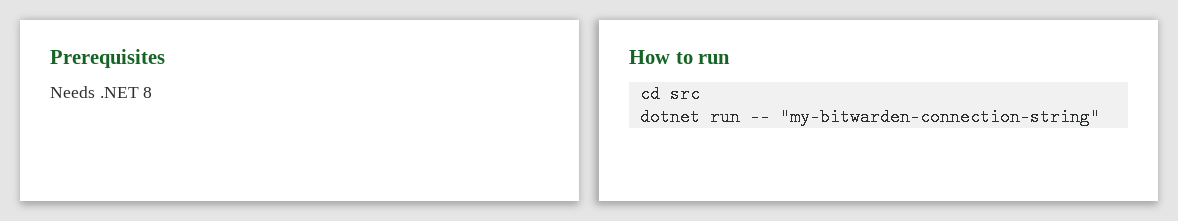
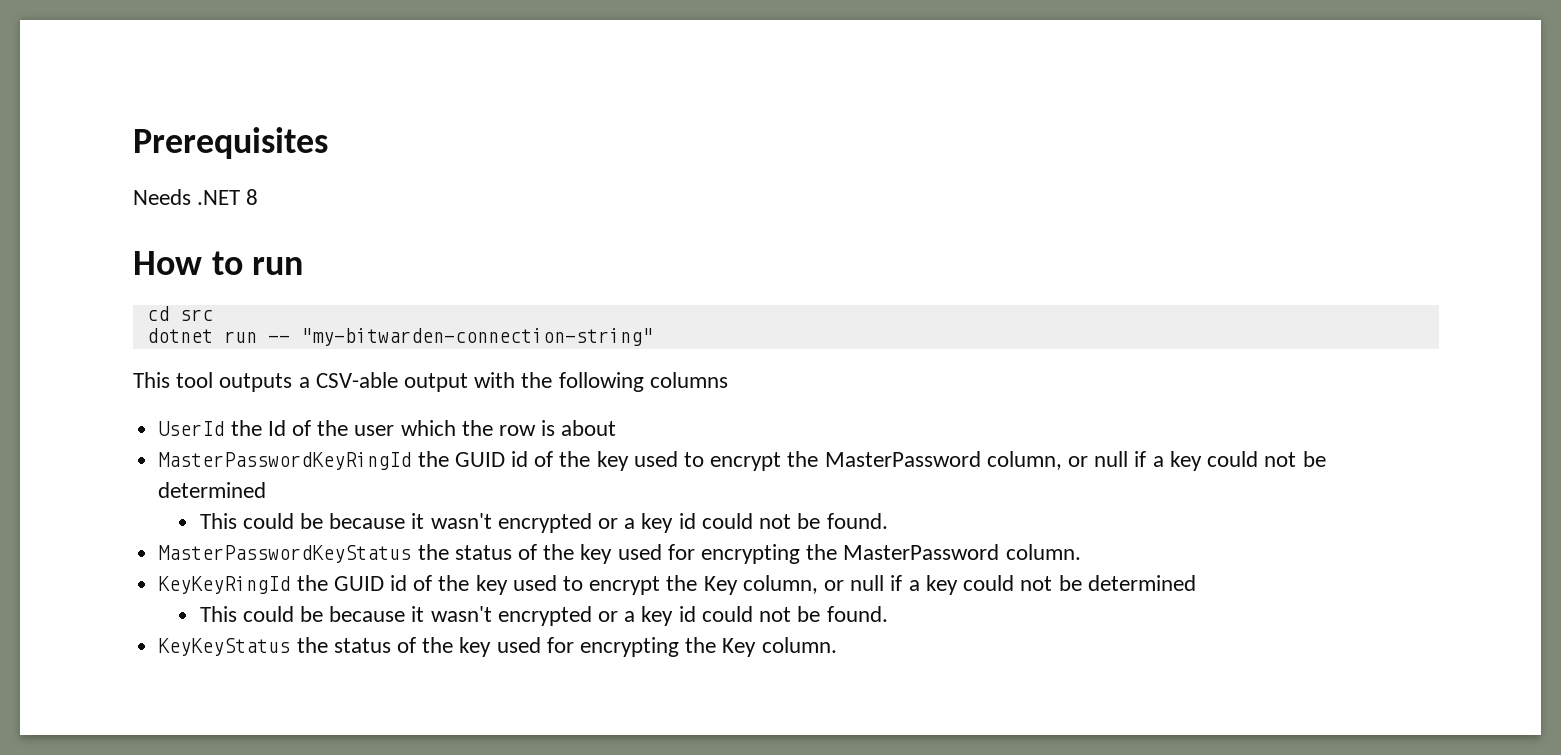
+ This tool outputs a CSV-able output with the following columns
+ UserId the Id of the user which the row is about
+ MasterPasswordKeyRingId the GUID id of the key used to encrypt the MasterPassword column, or null if a key could not be determined
+ This could be because it wasn't encrypted or a key id could not be found.
+ MasterPasswordKeyStatus the status of the key used for encrypting the MasterPassword column.
+ KeyKeyRingId the GUID id of the key used to encrypt the Key column, or null if a key could not be determined
+ This could be because it wasn't encrypted or a key id could not be found.
+ KeyKeyStatus the status of the key used for encrypting the Key column.

